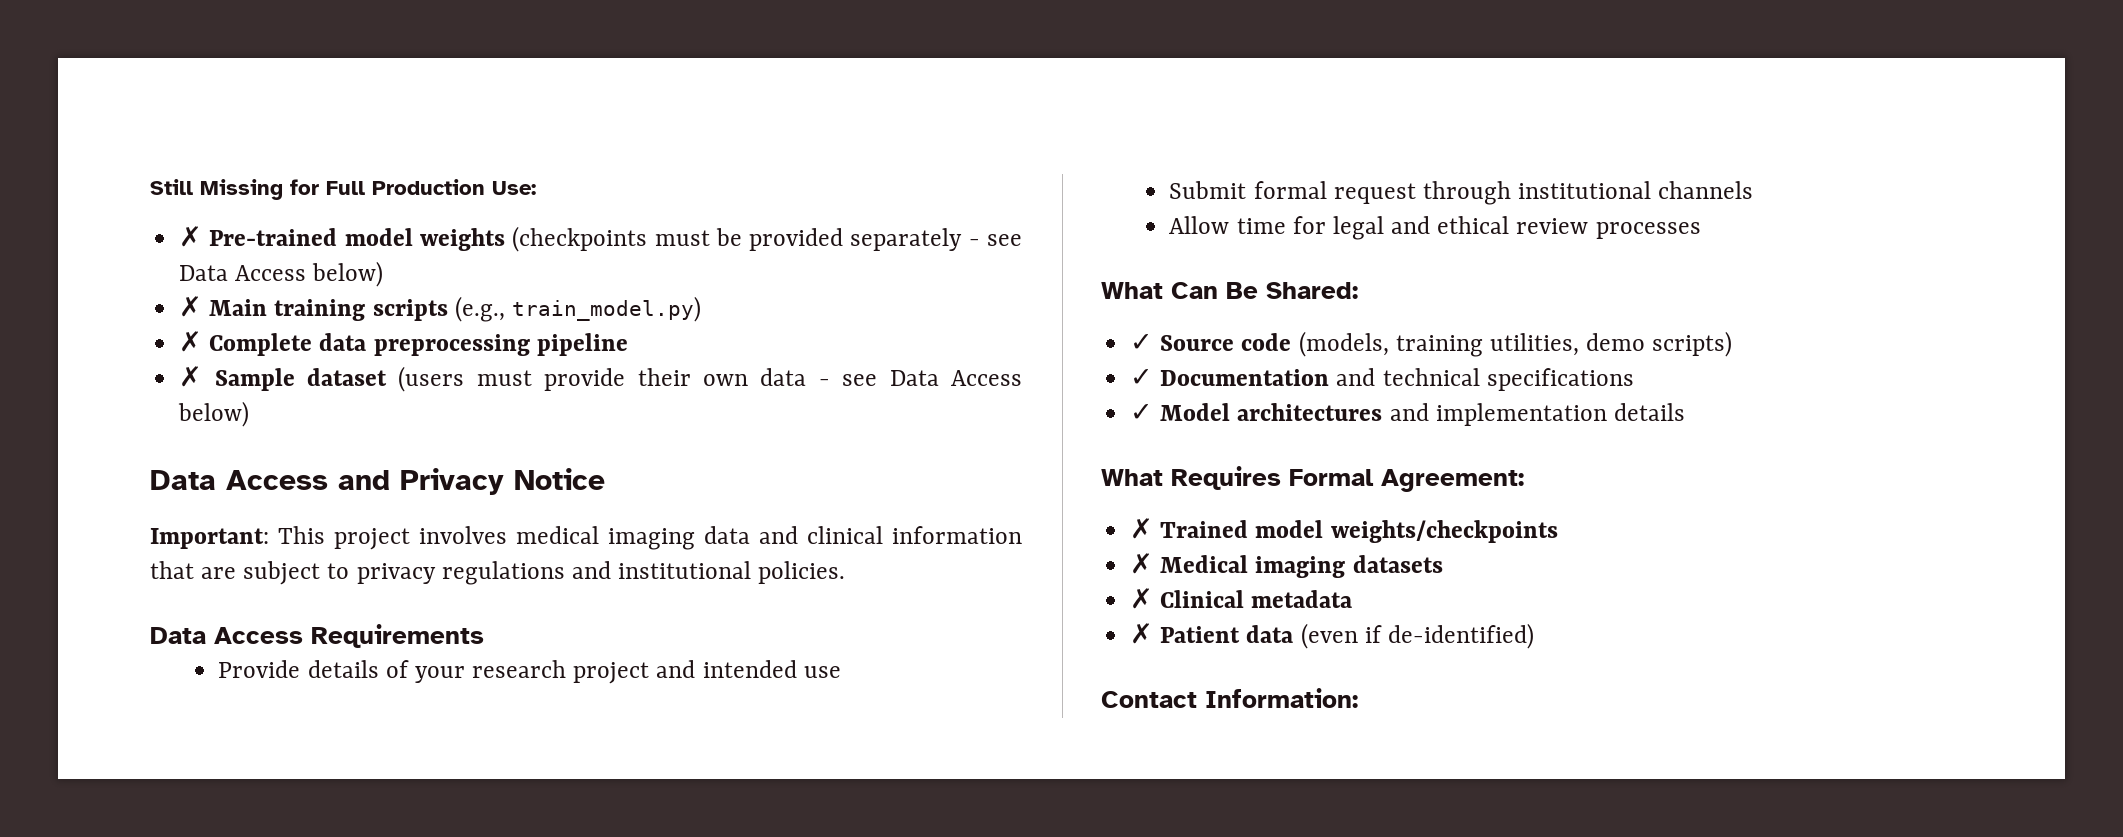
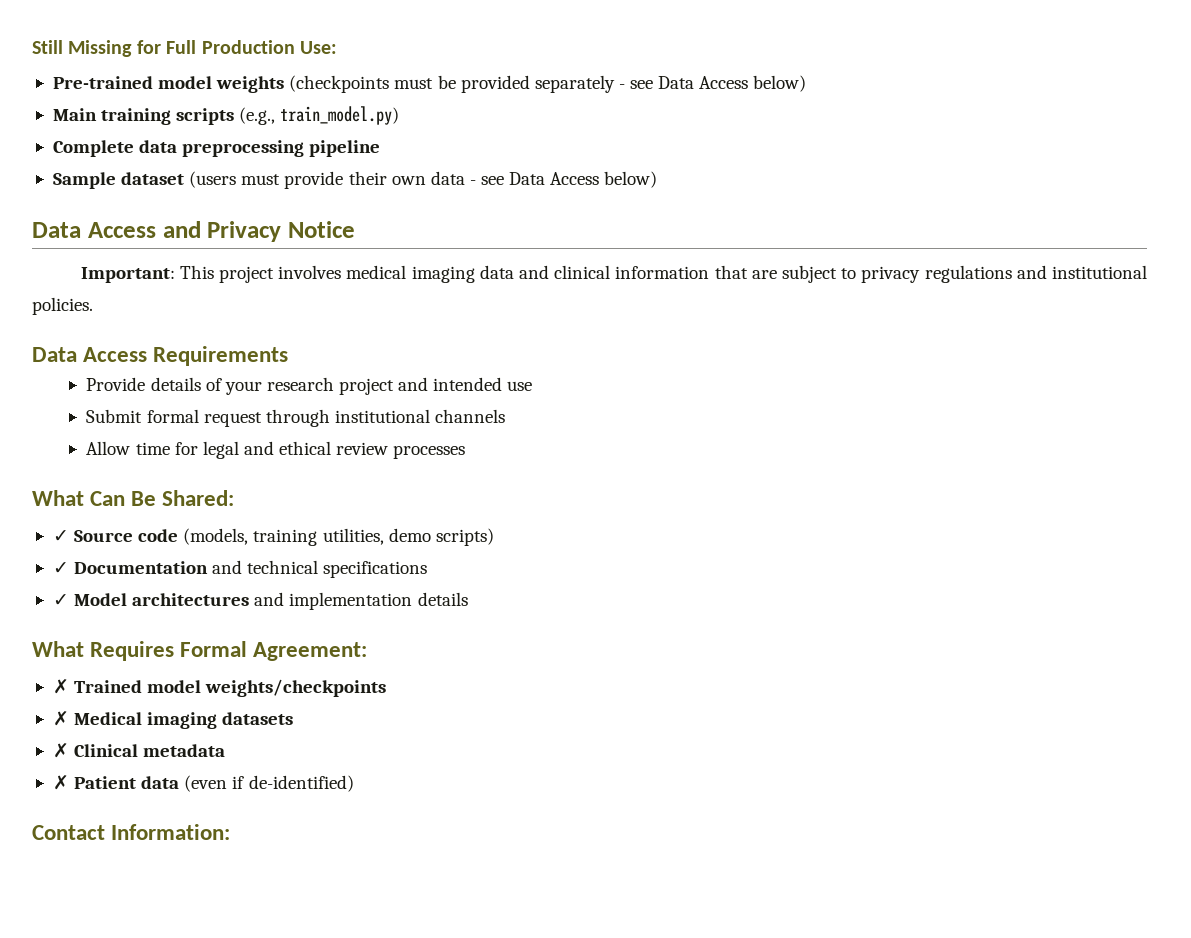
- ✗ Pre-trained model weights (checkpoints must be provided separately - see Data Access below)
+ Pre-trained model weights (checkpoints must be provided separately - see Data Access below)
- ✗ Main training scripts (e.g., train_model.py)
+ Main training scripts (e.g., train_model.py)
- ✗ Complete data preprocessing pipeline
+ Complete data preprocessing pipeline
- ✗ Sample dataset (users must provide their own data - see Data Access below)
+ Sample dataset (users must provide their own data - see Data Access below)

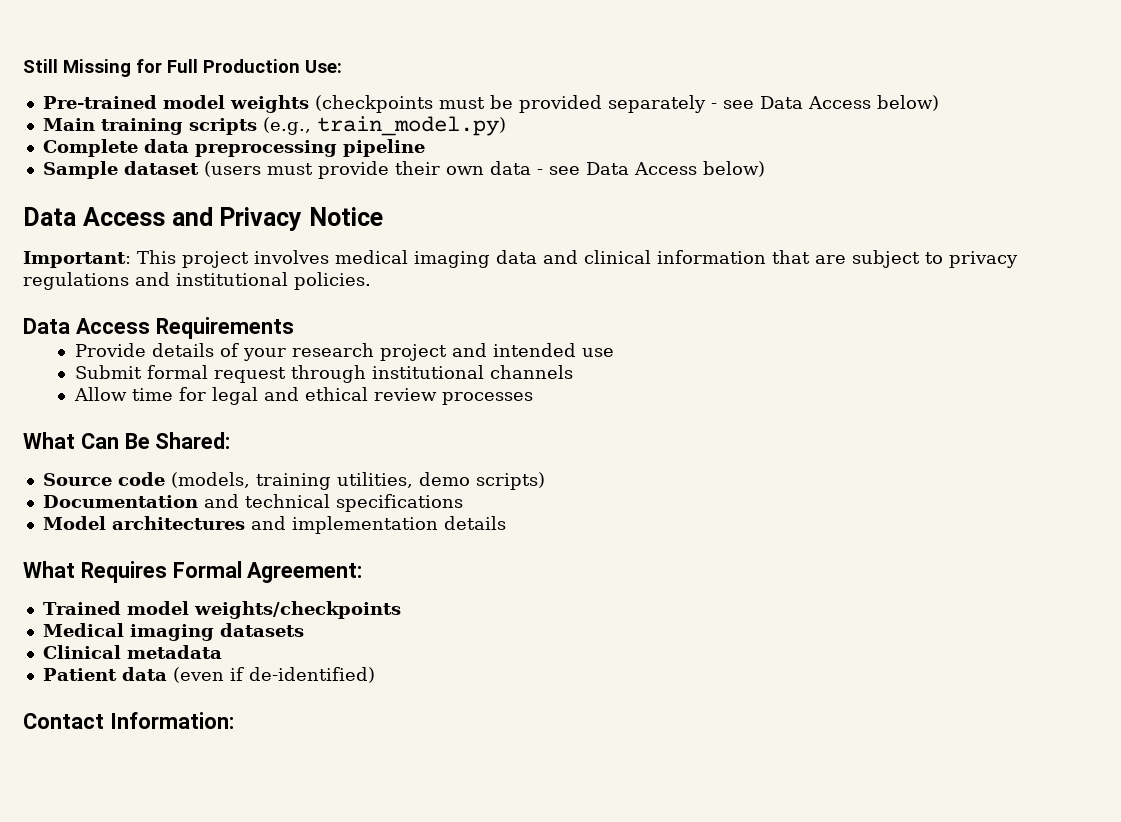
- ✓ Source code (models, training utilities, demo scripts)
+ Source code (models, training utilities, demo scripts)
- ✓ Documentation and technical specifications
+ Documentation and technical specifications
- ✓ Model architectures and implementation details
+ Model architectures and implementation details
- ✗ Trained model weights/checkpoints
+ Trained model weights/checkpoints
- ✗ Medical imaging datasets
+ Medical imaging datasets
- ✗ Clinical metadata
+ Clinical metadata
- ✗ Patient data (even if de-identified)
+ Patient data (even if de-identified)

